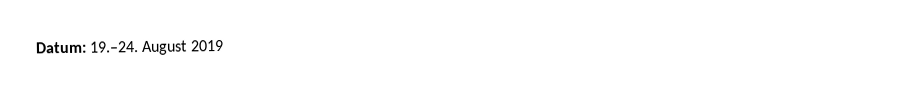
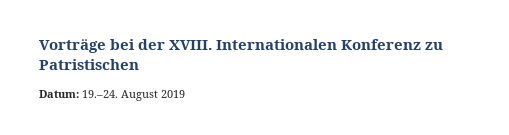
+ Vorträge bei der XVIII. Internationalen Konferenz zu Patristischen

